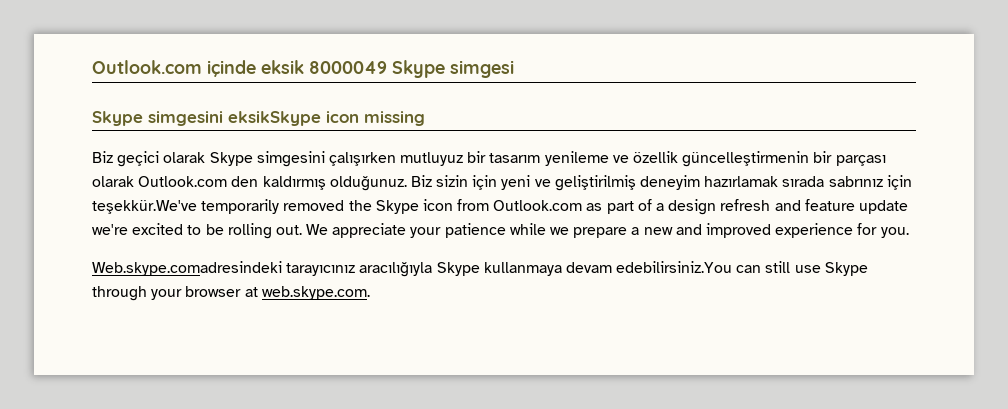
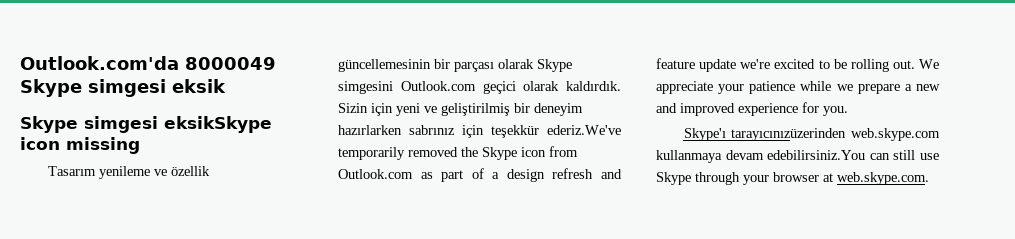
- Outlook.com içinde eksik 8000049 Skype simgesi
- Skype simgesini eksikSkype icon missing
+ Outlook.com'da 8000049 Skype simgesi eksik
+ Skype simgesi eksikSkype icon missing
- Biz geçici olarak Skype simgesini çalışırken mutluyuz bir tasarım yenileme ve özellik güncelleştirmenin bir parçası olarak Outlook.com den kaldırmış olduğunuz. Biz sizin için yeni ve geliştirilmiş deneyim hazırlamak sırada sabrınız için teşekkür.We've temporarily removed the Skype icon from Outlook.com as part of a design refresh and feature update we're excited to be rolling out.
+ Tasarım yenileme ve özellik güncellemesinin bir parçası olarak Skype simgesini Outlook.com geçici olarak kaldırdık. Sizin için yeni ve geliştirilmiş bir deneyim hazırlarken sabrınız için teşekkür ederiz.We've temporarily removed the Skype icon from Outlook.com as part of a design refresh and feature update we're excited to be rolling out.
- Web.skype.comadresindeki tarayıcınız aracılığıyla Skype kullanmaya devam edebilirsiniz.You can still use Skype through your browser at web.skype.com.
+ Skype'ı tarayıcınızüzerinden web.skype.com kullanmaya devam edebilirsiniz.You can still use Skype through your browser at web.skype.com.

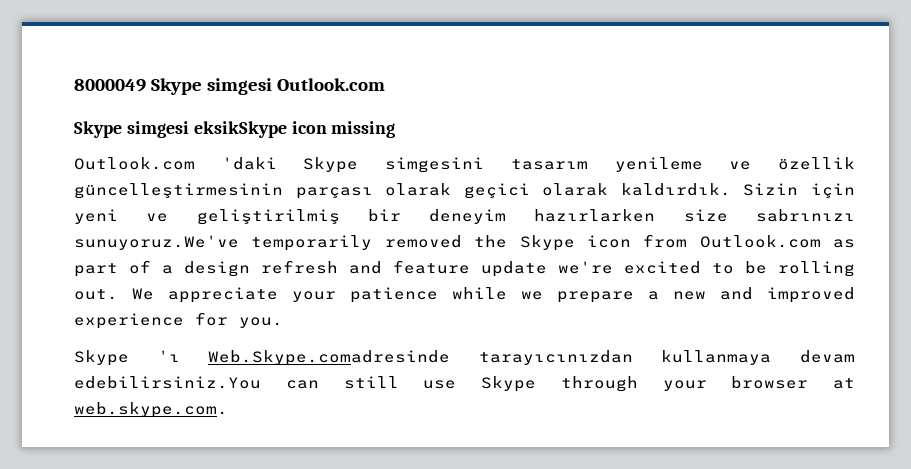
- Outlook.com'da 8000049 Skype simgesi eksik
+ 8000049 Skype simgesi Outlook.com
- Tasarım yenileme ve özellik güncellemesinin bir parçası olarak Skype simgesini Outlook.com geçici olarak kaldırdık.
+ Outlook.com 'daki Skype simgesini tasarım yenileme ve özellik güncelleştirmesinin parçası olarak geçici olarak kaldırdık.
- Sizin için yeni ve geliştirilmiş bir deneyim hazırlarken sabrınız için teşekkür ederiz.We've temporarily removed the Skype icon from Outlook.com as part of a design refresh and feature update we're excited to be rolling out.
+ Sizin için yeni ve geliştirilmiş bir deneyim hazırlarken size sabrınızı sunuyoruz.We've temporarily removed the Skype icon from Outlook.com as part of a design refresh and feature update we're excited to be rolling out.
- Skype'ı tarayıcınızüzerinden web.skype.com kullanmaya devam edebilirsiniz.You can still use Skype through your browser at web.skype.com.
+ Skype 'ı Web.Skype.comadresinde tarayıcınızdan kullanmaya devam edebilirsiniz.You can still use Skype through your browser at web.skype.com.

